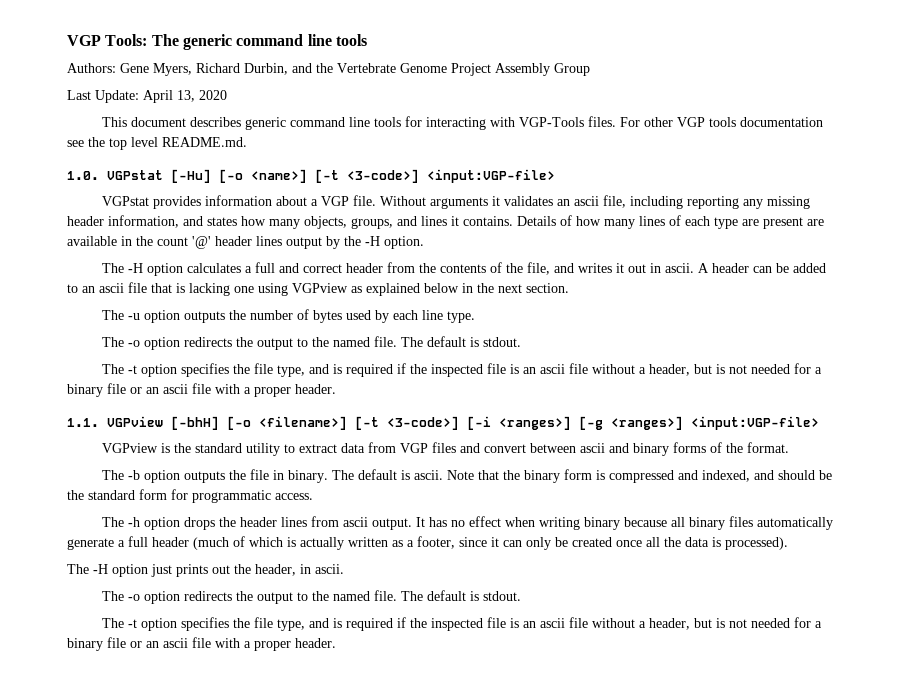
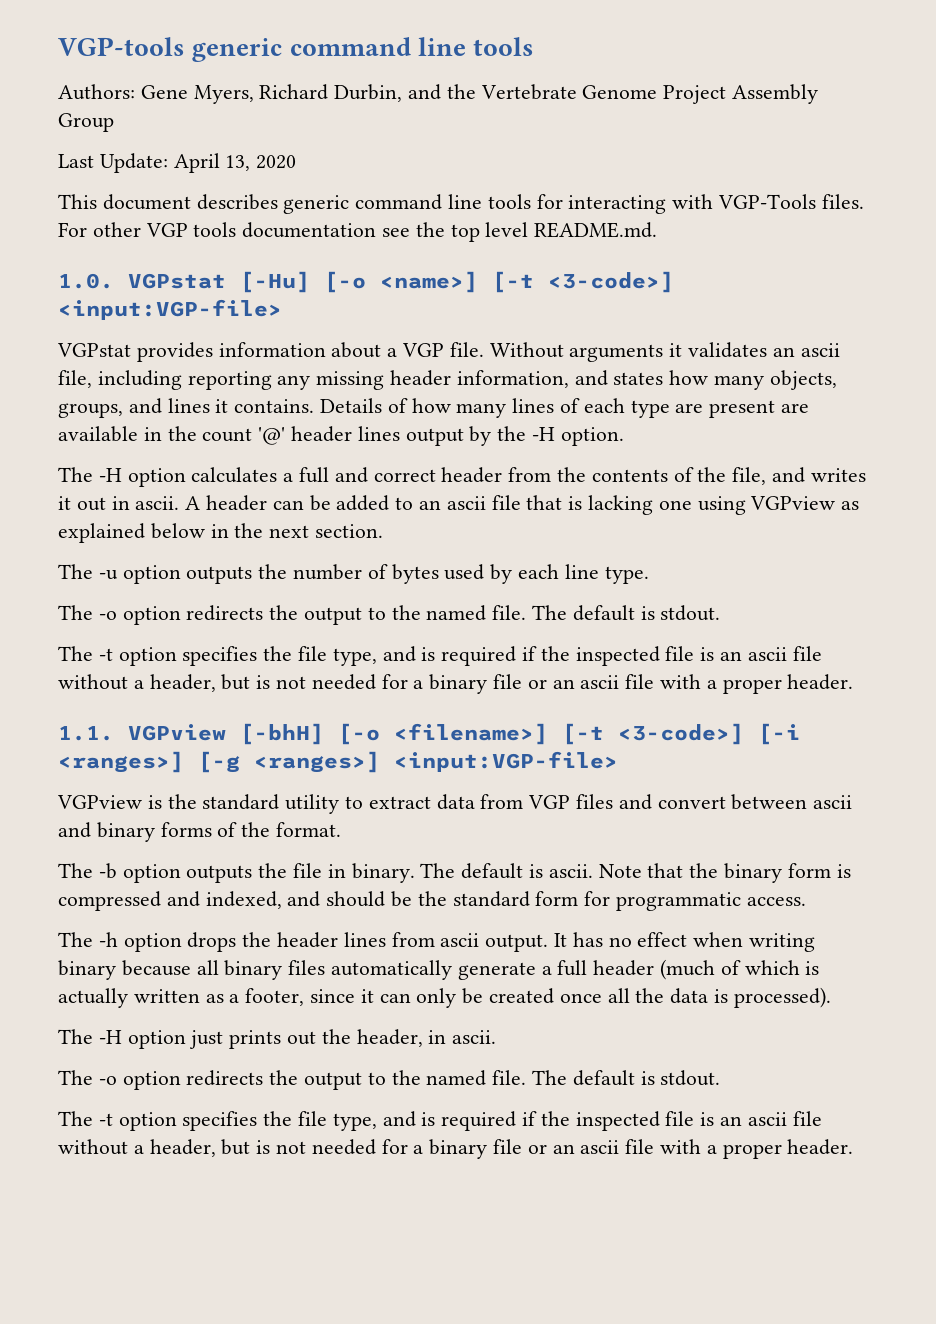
- VGP Tools: The generic command line tools
+ VGP-tools generic command line tools

